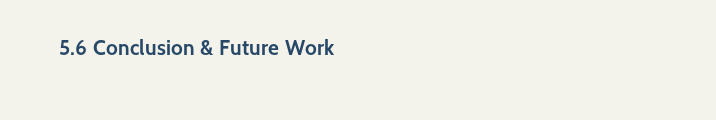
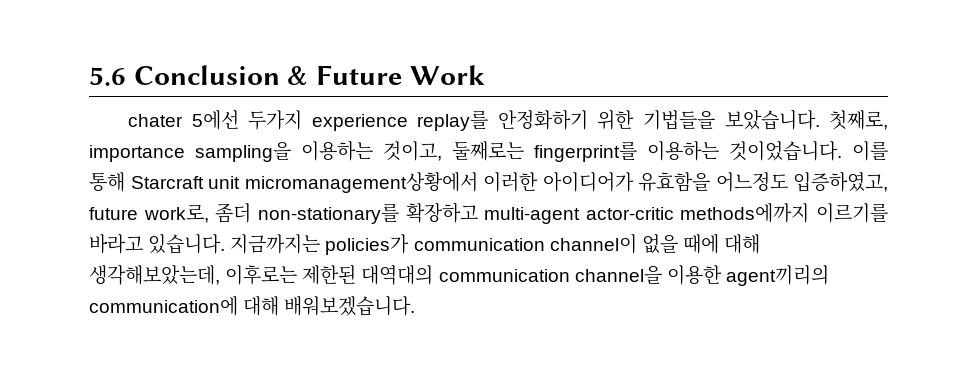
+ chater 5에선 두가지 experience replay를 안정화하기 위한 기법들을 보았습니다. 첫째로, importance sampling을 이용하는 것이고, 둘째로는 fingerprint를 이용하는 것이었습니다. 이를 통해 Starcraft unit micromanagement상황에서 이러한 아이디어가 유효함을 어느정도 입증하였고, future work로, 좀더 non-stationary를 확장하고 multi-agent actor-critic methods에까지 이르기를 바라고 있습니다. 지금까지는 policies가 communication channel이 없을 때에 대해 생각해보았는데, 이후로는 제한된 대역대의 communication channel을 이용한 agent끼리의 communication에 대해 배워보겠습니다.

